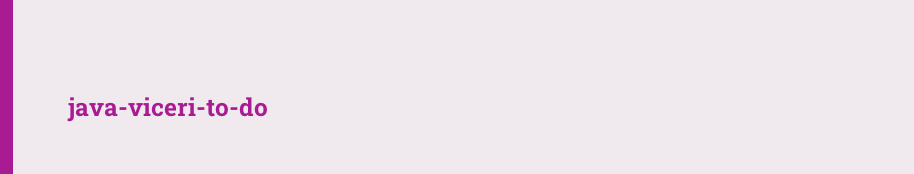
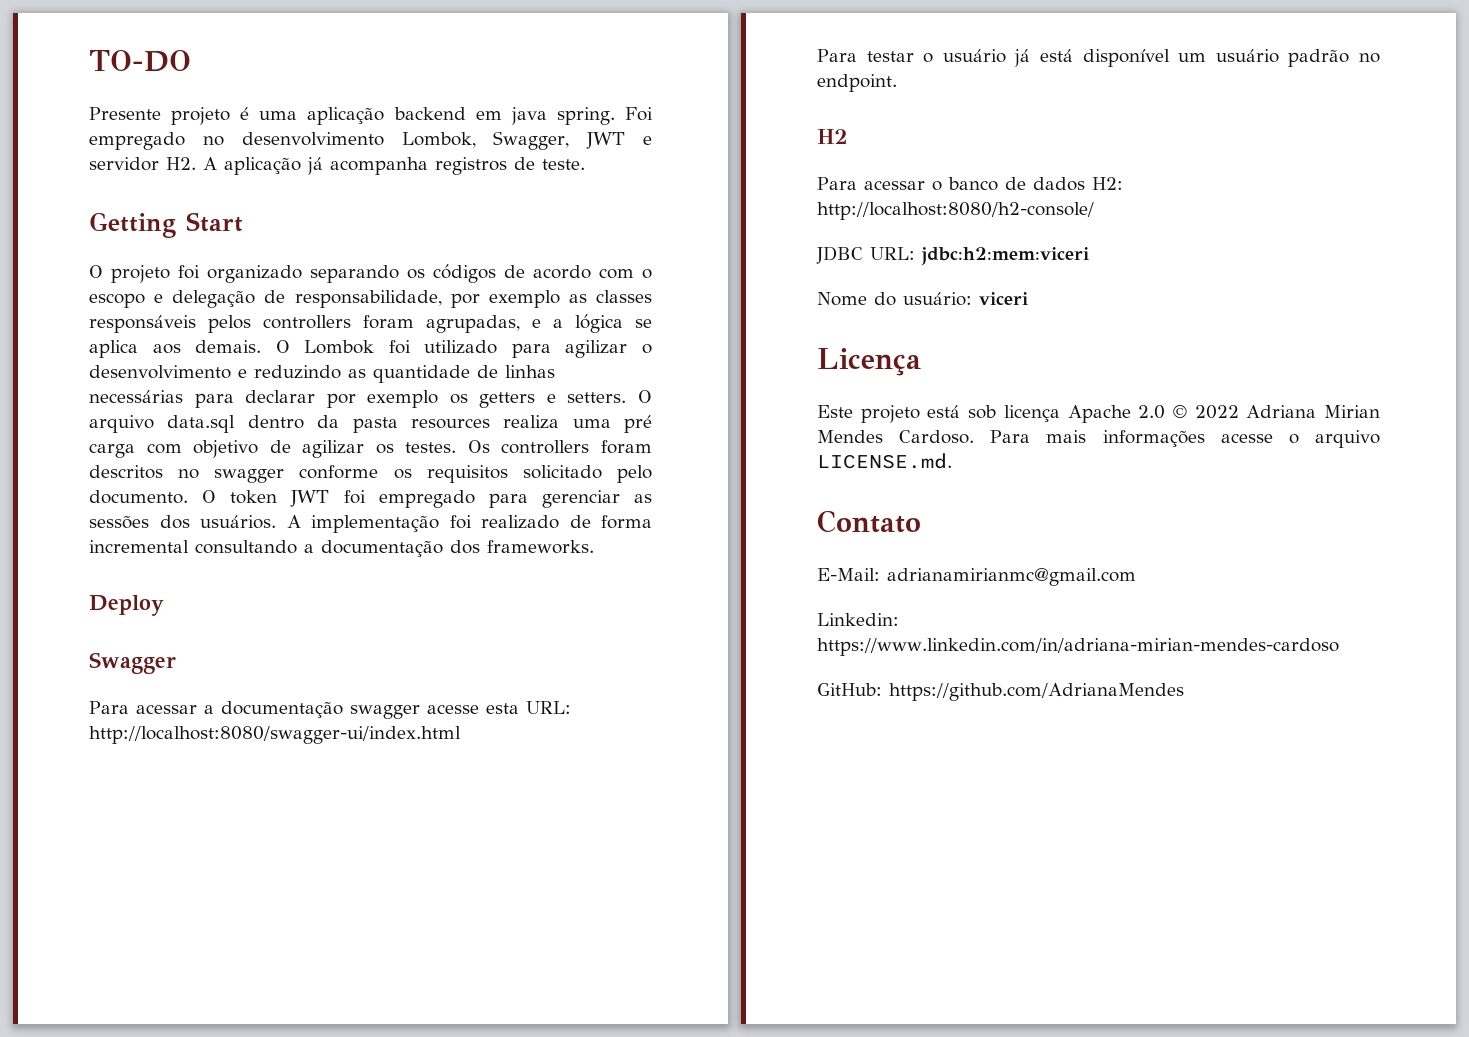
- java-viceri-to-do
+ TO-DO
+ Presente projeto é uma aplicação backend em java spring. Foi empregado no desenvolvimento Lombok, Swagger, JWT e servidor H2. A aplicação já acompanha registros de teste.
+ Getting Start
+ O projeto foi organizado separando os códigos de acordo com o escopo e delegação de responsabilidade, por exemplo as classes responsáveis pelos controllers foram agrupadas, e a lógica se aplica aos demais. O Lombok foi utilizado para agilizar o desenvolvimento e reduzindo as quantidade de linhas necessárias para declarar por exemplo os getters e setters. O arquivo data.sql dentro da pasta resources realiza uma pré carga com objetivo de agilizar os testes. Os controllers foram descritos no swagger conforme os requisitos solicitado pelo documento. O token JWT foi empregado para gerenciar as sessões dos usuários. A implementação foi realizado de forma incremental consultando a documentação dos frameworks.
+ Deploy
+ Swagger
+ Para acessar a documentação swagger acesse esta URL: http://localhost:8080/swagger-ui/index.html
+ Para testar o usuário já está disponível um usuário padrão no endpoint.
+ H2
+ Para acessar o banco de dados H2: http://localhost:8080/h2-console/
+ JDBC URL: jdbc:h2:mem:viceri
+ Nome do usuário: viceri
+ Licença
+ Este projeto está sob licença Apache 2.0 © 2022 Adriana Mirian Mendes Cardoso. Para mais informações acesse o arquivo LICENSE.md.
+ Contato
+ E-Mail: adrianamirianmc@gmail.com
+ Linkedin: https://www.linkedin.com/in/adriana-mirian-mendes-cardoso
+ GitHub: https://github.com/AdrianaMendes

